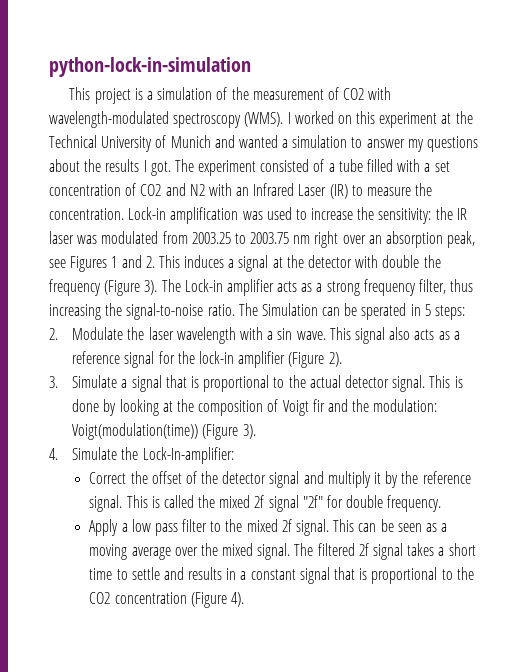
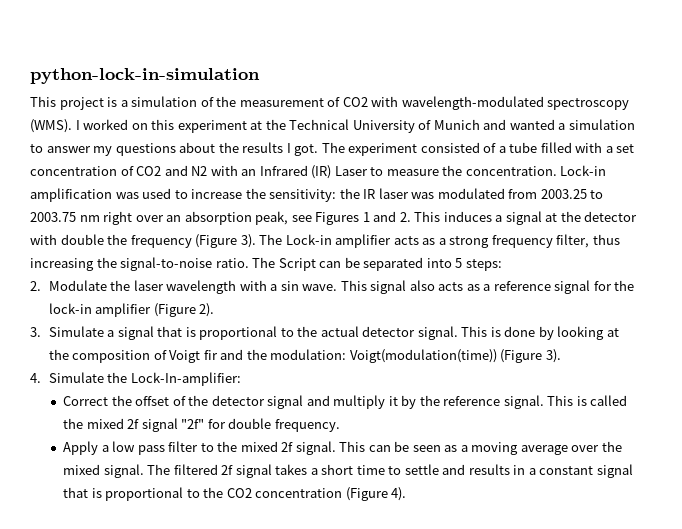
- The experiment consisted of a tube filled with a set concentration of CO2 and N2 with an Infrared Laser (IR) to measure the concentration.
+ The experiment consisted of a tube filled with a set concentration of CO2 and N2 with an Infrared (IR) Laser to measure the concentration.
- The Simulation can be sperated in 5 steps:
+ The Script can be separated into 5 steps:

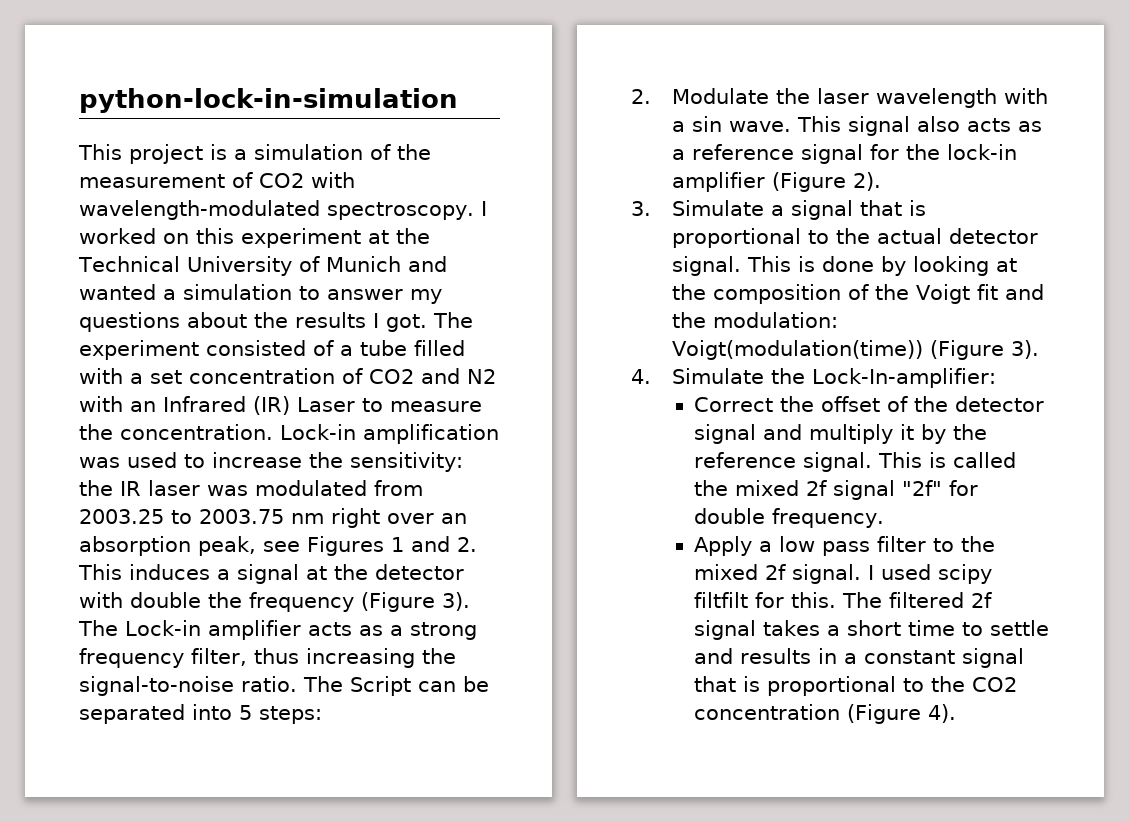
- This project is a simulation of the measurement of CO2 with wavelength-modulated spectroscopy (WMS).
+ This project is a simulation of the measurement of CO2 with wavelength-modulated spectroscopy.
- This is done by looking at the composition of Voigt fir and the modulation: Voigt(modulation(time)) (Figure 3).
+ This is done by looking at the composition of the Voigt fit and the modulation: Voigt(modulation(time)) (Figure 3).
- This can be seen as a moving average over the mixed signal.
+ I used scipy filtfilt for this.

